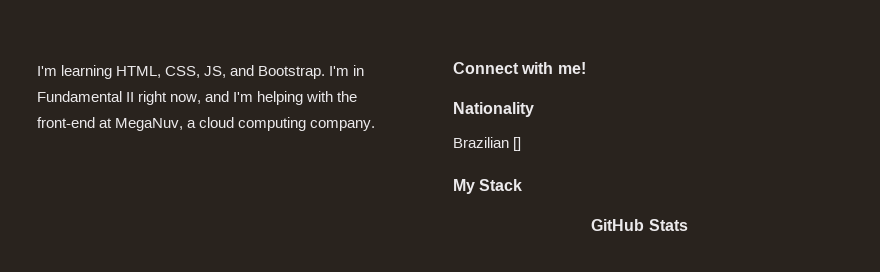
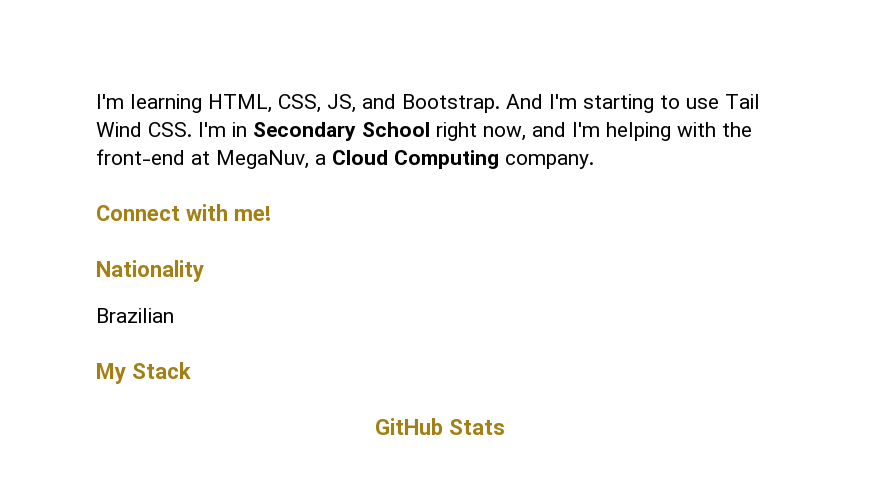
- I'm in Fundamental II right now, and I'm helping with the front-end at MegaNuv, a cloud computing company.
+ And I'm starting to use Tail Wind CSS. I'm in Secondary School right now, and I'm helping with the front-end at MegaNuv, a Cloud Computing company.
- Brazilian []
+ Brazilian

